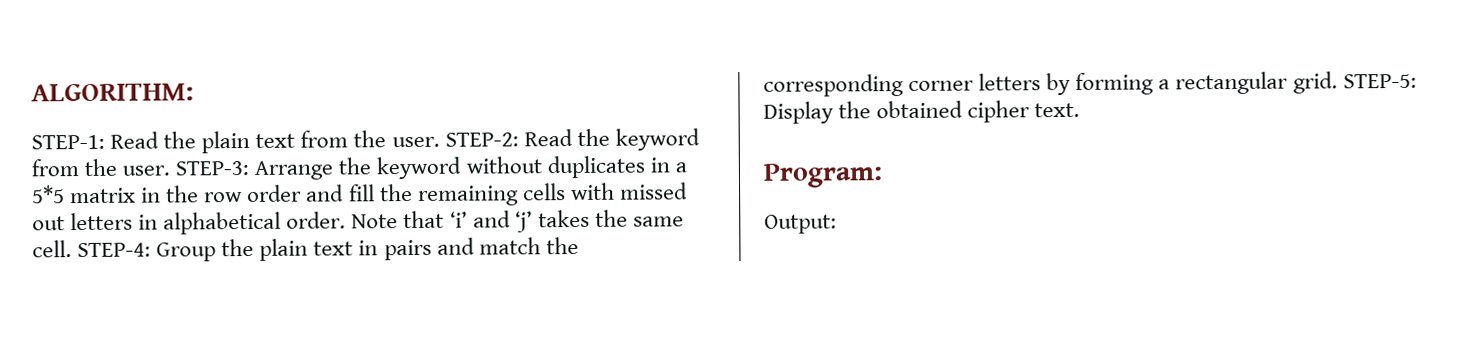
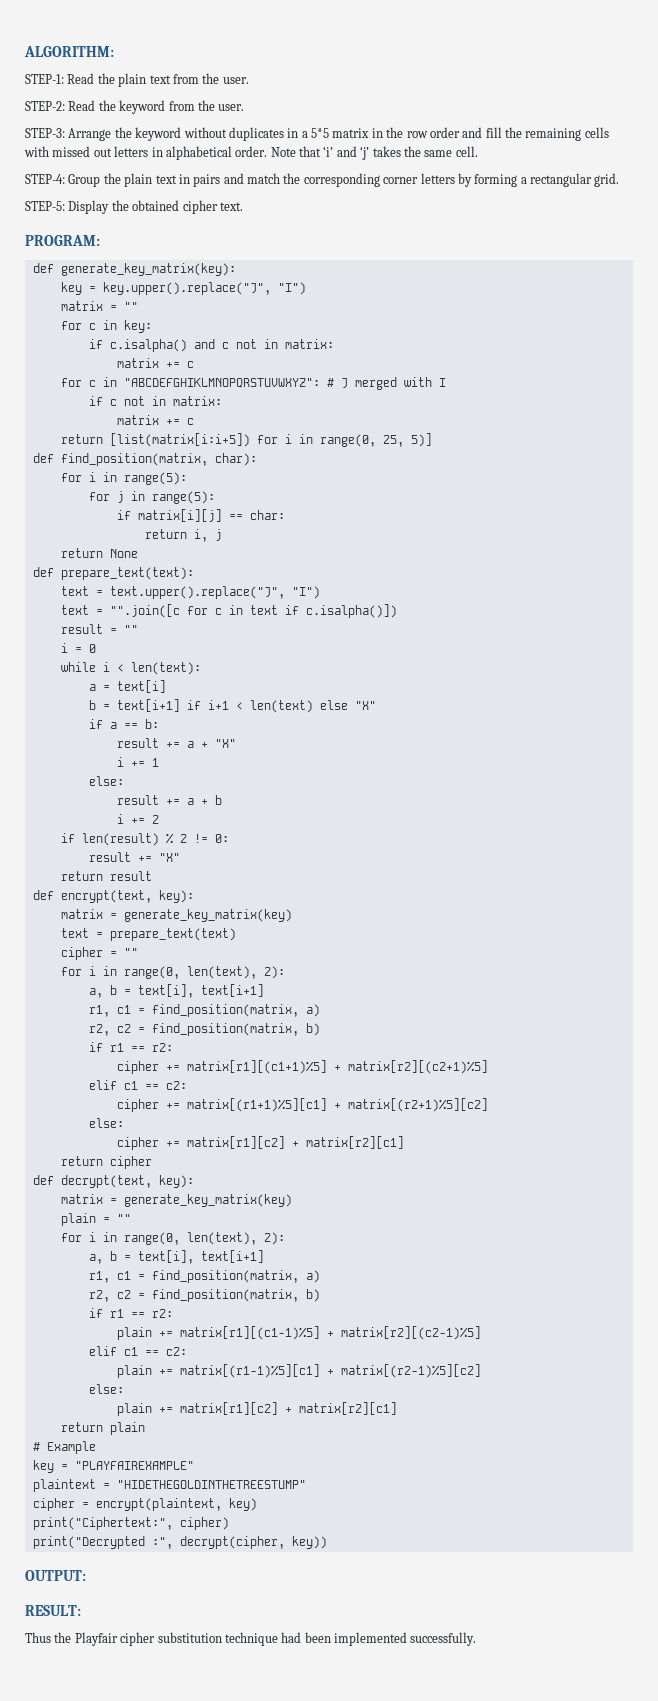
- STEP-1: Read the plain text from the user. STEP-2: Read the keyword from the user. STEP-3: Arrange the keyword without duplicates in a 5*5 matrix in the row order and fill the remaining cells with missed out letters in alphabetical order.
+ STEP-1: Read the plain text from the user.
+ STEP-2: Read the keyword from the user.
+ STEP-3: Arrange the keyword without duplicates in a 5*5 matrix in the row order and fill the remaining cells with missed out letters in alphabetical order.
- Note that ‘i’ and ‘j’ takes the same cell. STEP-4: Group the plain text in pairs and match the corresponding corner letters by forming a rectangular grid. STEP-5: Display the obtained cipher text.
+ Note that ‘i’ and ‘j’ takes the same cell.
+ STEP-4: Group the plain text in pairs and match the corresponding corner letters by forming a rectangular grid.
+ STEP-5: Display the obtained cipher text.
- Program:
- Output:
+ PROGRAM:
+ def generate_key_matrix(key):
+ key = key.upper().replace("J", "I")
+ matrix = ""
+ for c in key:
+ if c.isalpha() and c not in matrix:
+ matrix += c
+ for c in "ABCDEFGHIKLMNOPQRSTUVWXYZ": # J merged with I
+ if c not in matrix:
+ matrix += c
+ return [list(matrix[i:i+5]) for i in range(0, 25, 5)]
+ def find_position(matrix, char):
+ for i in range(5):
+ for j in range(5):
+ if matrix[i][j] == char:
+ return i, j
+ return None
+ def prepare_text(text):
+ text = text.upper().replace("J", "I")
+ text = "".join([c for c in text if c.isalpha()])
+ result = ""
+ i = 0
+ while i < len(text):
+ a = text[i]
+ b = text[i+1] if i+1 < len(text) else "X"
+ if a == b:
+ result += a + "X"
+ i += 1
+ else:
+ result += a + b
+ i += 2
+ if len(result) % 2 != 0:
+ result += "X"
+ return result
+ def encrypt(text, key):
+ matrix = generate_key_matrix(key)
+ text = prepare_text(text)
+ cipher = ""
+ for i in range(0, len(text), 2):
+ a, b = text[i], text[i+1]
+ r1, c1 = find_position(matrix, a)
+ r2, c2 = find_position(matrix, b)
+ if r1 == r2:
+ cipher += matrix[r1][(c1+1)%5] + matrix[r2][(c2+1)%5]
+ elif c1 == c2:
+ cipher += matrix[(r1+1)%5][c1] + matrix[(r2+1)%5][c2]
+ else:
+ cipher += matrix[r1][c2] + matrix[r2][c1]
+ return cipher
+ def decrypt(text, key):
+ matrix = generate_key_matrix(key)
+ plain = ""
+ for i in range(0, len(text), 2):
+ a, b = text[i], text[i+1]
+ r1, c1 = find_position(matrix, a)
+ r2, c2 = find_position(matrix, b)
+ if r1 == r2:
+ plain += matrix[r1][(c1-1)%5] + matrix[r2][(c2-1)%5]
+ elif c1 == c2:
+ plain += matrix[(r1-1)%5][c1] + matrix[(r2-1)%5][c2]
+ else:
+ plain += matrix[r1][c2] + matrix[r2][c1]
+ return plain
+ # Example
+ key = "PLAYFAIREXAMPLE"
+ plaintext = "HIDETHEGOLDINTHETREESTUMP"
+ cipher = encrypt(plaintext, key)
+ print("Ciphertext:", cipher)
+ print("Decrypted :", decrypt(cipher, key))
+ OUTPUT:
+ RESULT:
+ Thus the Playfair cipher substitution technique had been implemented successfully.

